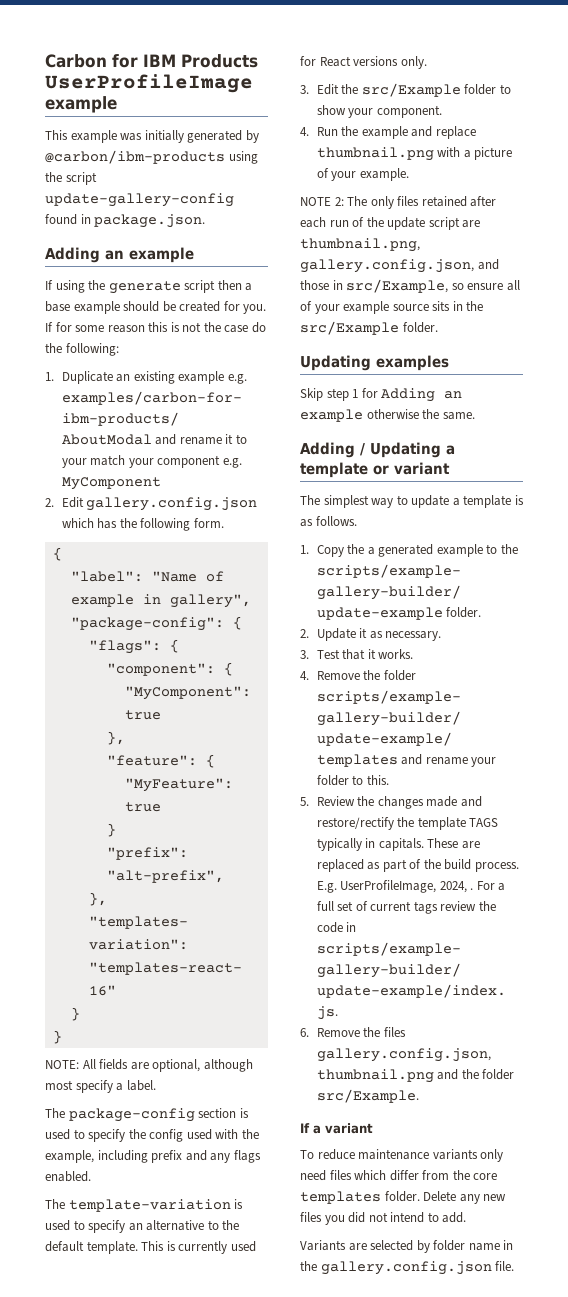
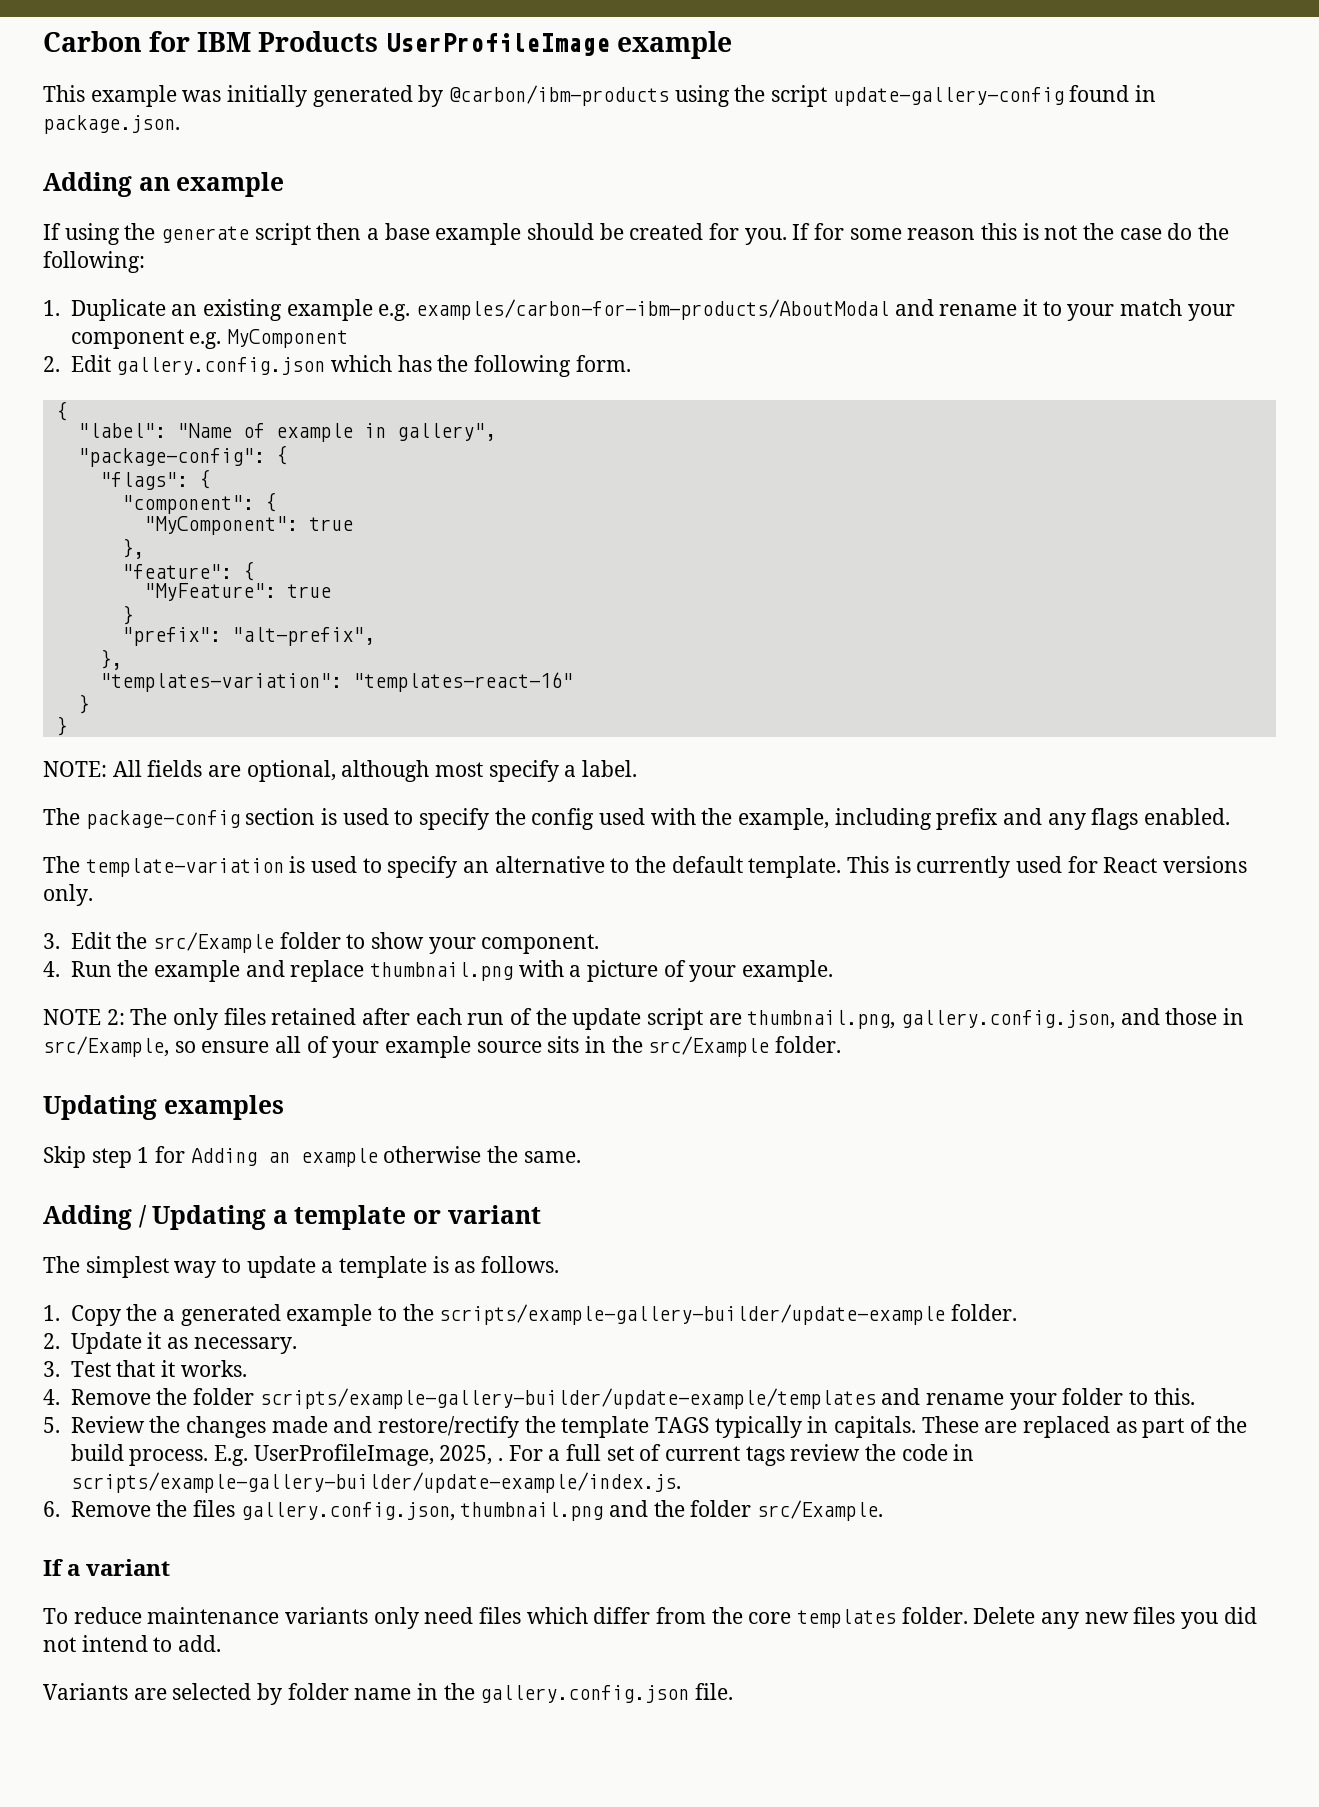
- E.g. UserProfileImage, 2024, .
+ E.g. UserProfileImage, 2025, .

